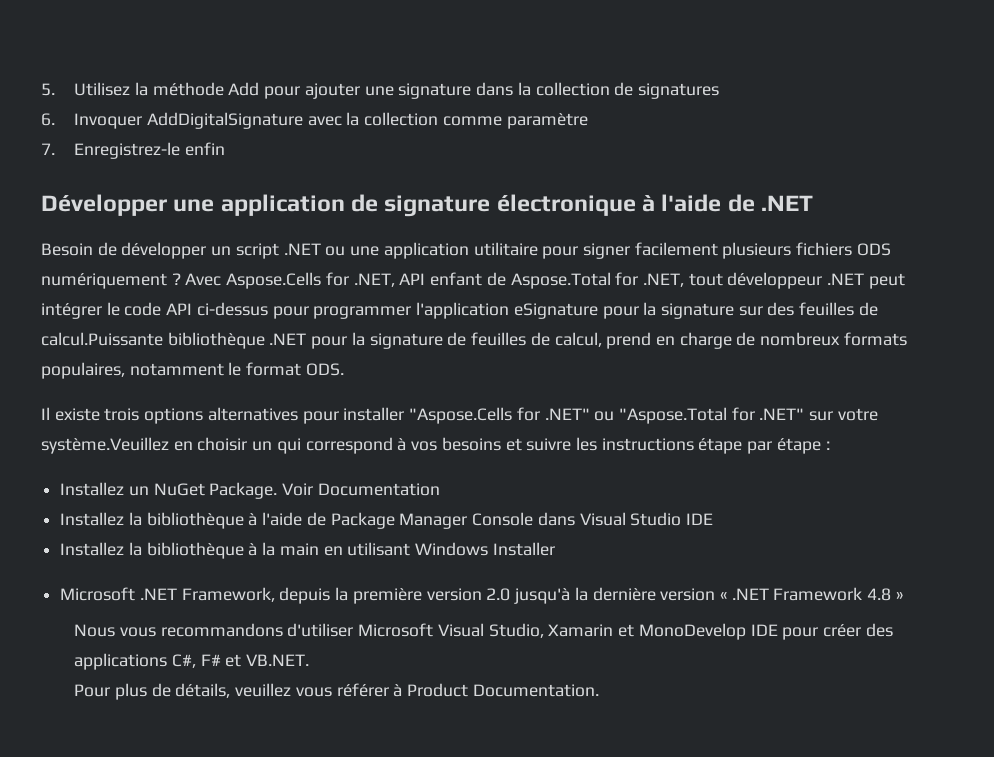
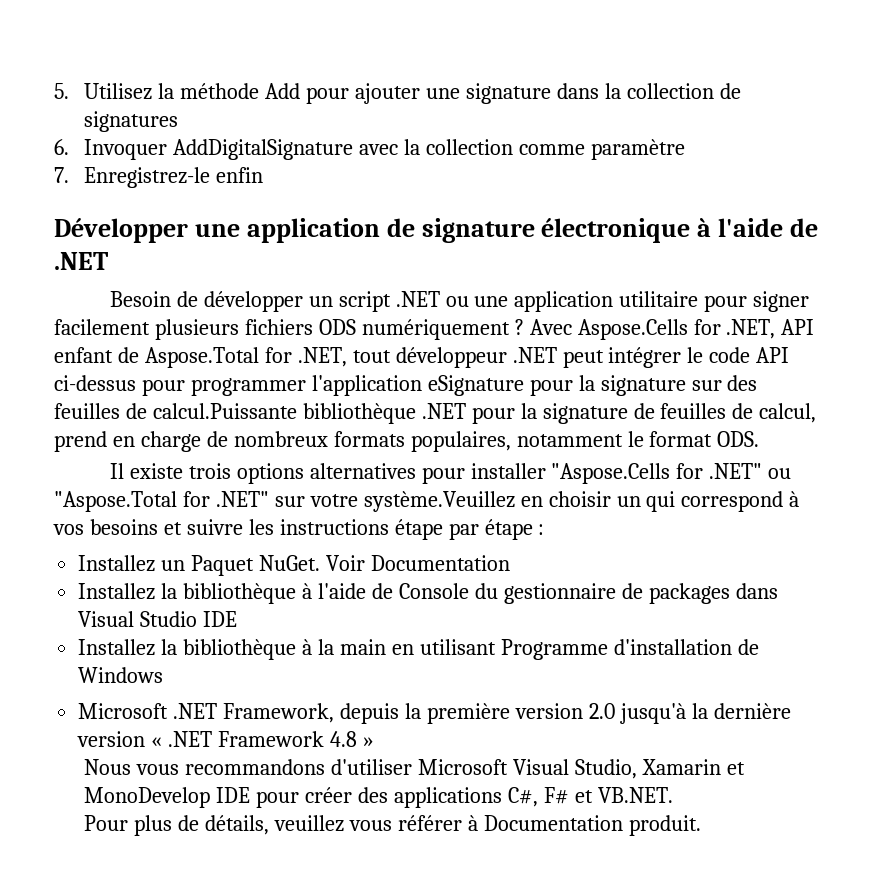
- Installez un NuGet Package.
+ Installez un Paquet NuGet.
- Installez la bibliothèque à l'aide de Package Manager Console dans Visual Studio IDE
+ Installez la bibliothèque à l'aide de Console du gestionnaire de packages dans Visual Studio IDE
- Installez la bibliothèque à la main en utilisant Windows Installer
+ Installez la bibliothèque à la main en utilisant Programme d'installation de Windows
- Pour plus de détails, veuillez vous référer à Product Documentation.
+ Pour plus de détails, veuillez vous référer à Documentation produit.

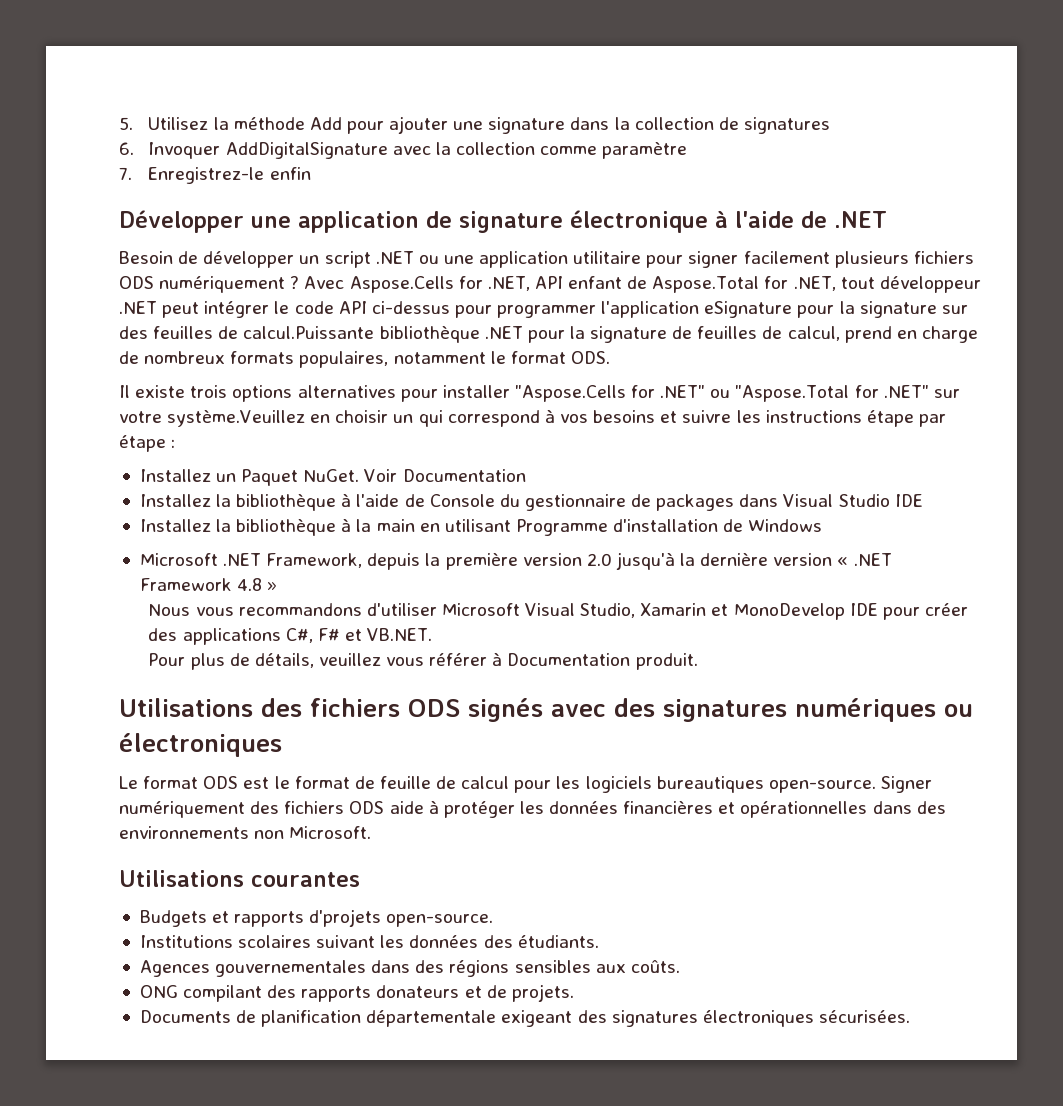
+ Utilisations des fichiers ODS signés avec des signatures numériques ou électroniques
+ Le format ODS est le format de feuille de calcul pour les logiciels bureautiques open-source. Signer numériquement des fichiers ODS aide à protéger les données financières et opérationnelles dans des environnements non Microsoft.
+ Utilisations courantes
+ Budgets et rapports d'projets open-source.
+ Institutions scolaires suivant les données des étudiants.
+ Agences gouvernementales dans des régions sensibles aux coûts.
+ ONG compilant des rapports donateurs et de projets.
+ Documents de planification départementale exigeant des signatures électroniques sécurisées.

